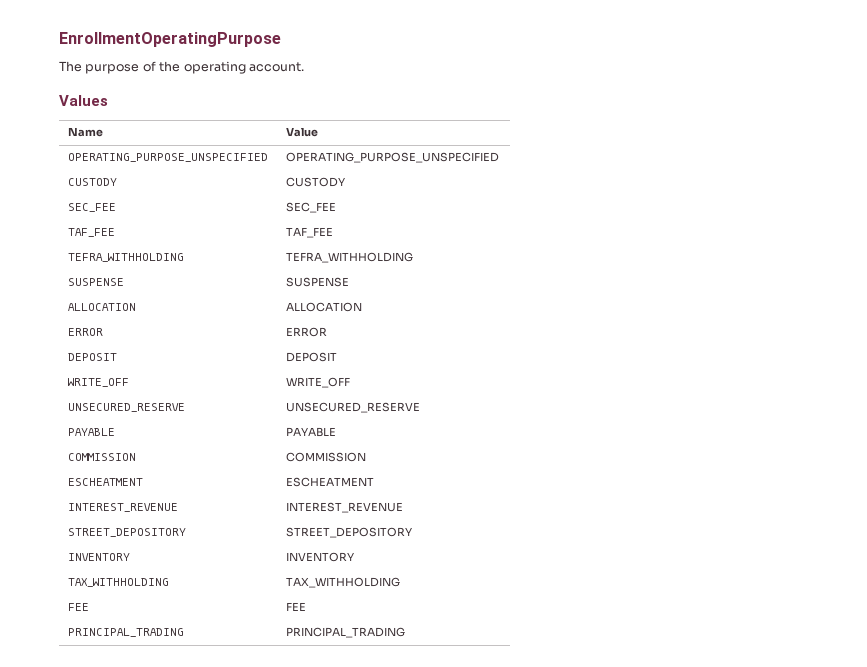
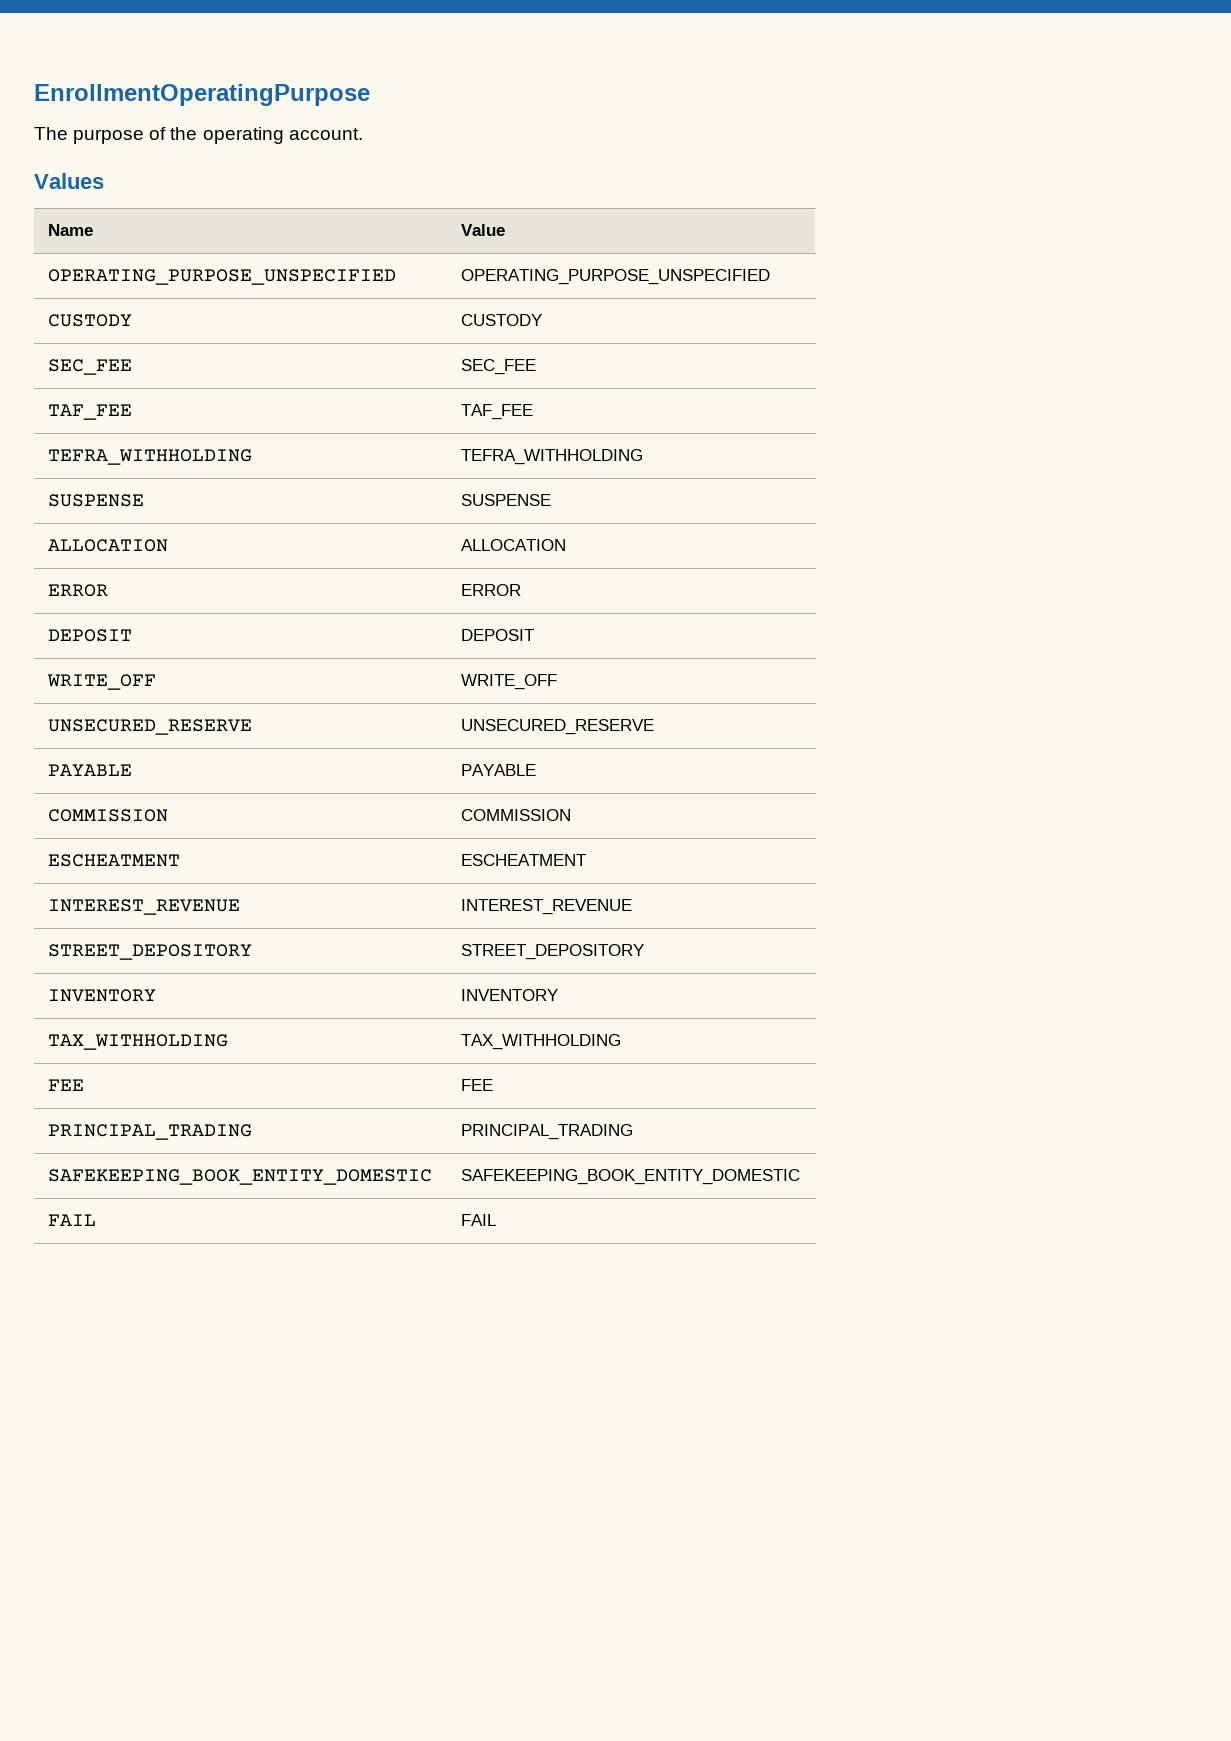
+ SAFEKEEPING_BOOK_ENTITY_DOMESTIC | SAFEKEEPING_BOOK_ENTITY_DOMESTIC
+ FAIL | FAIL

